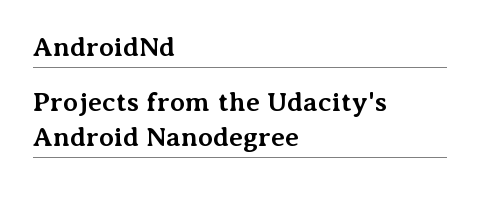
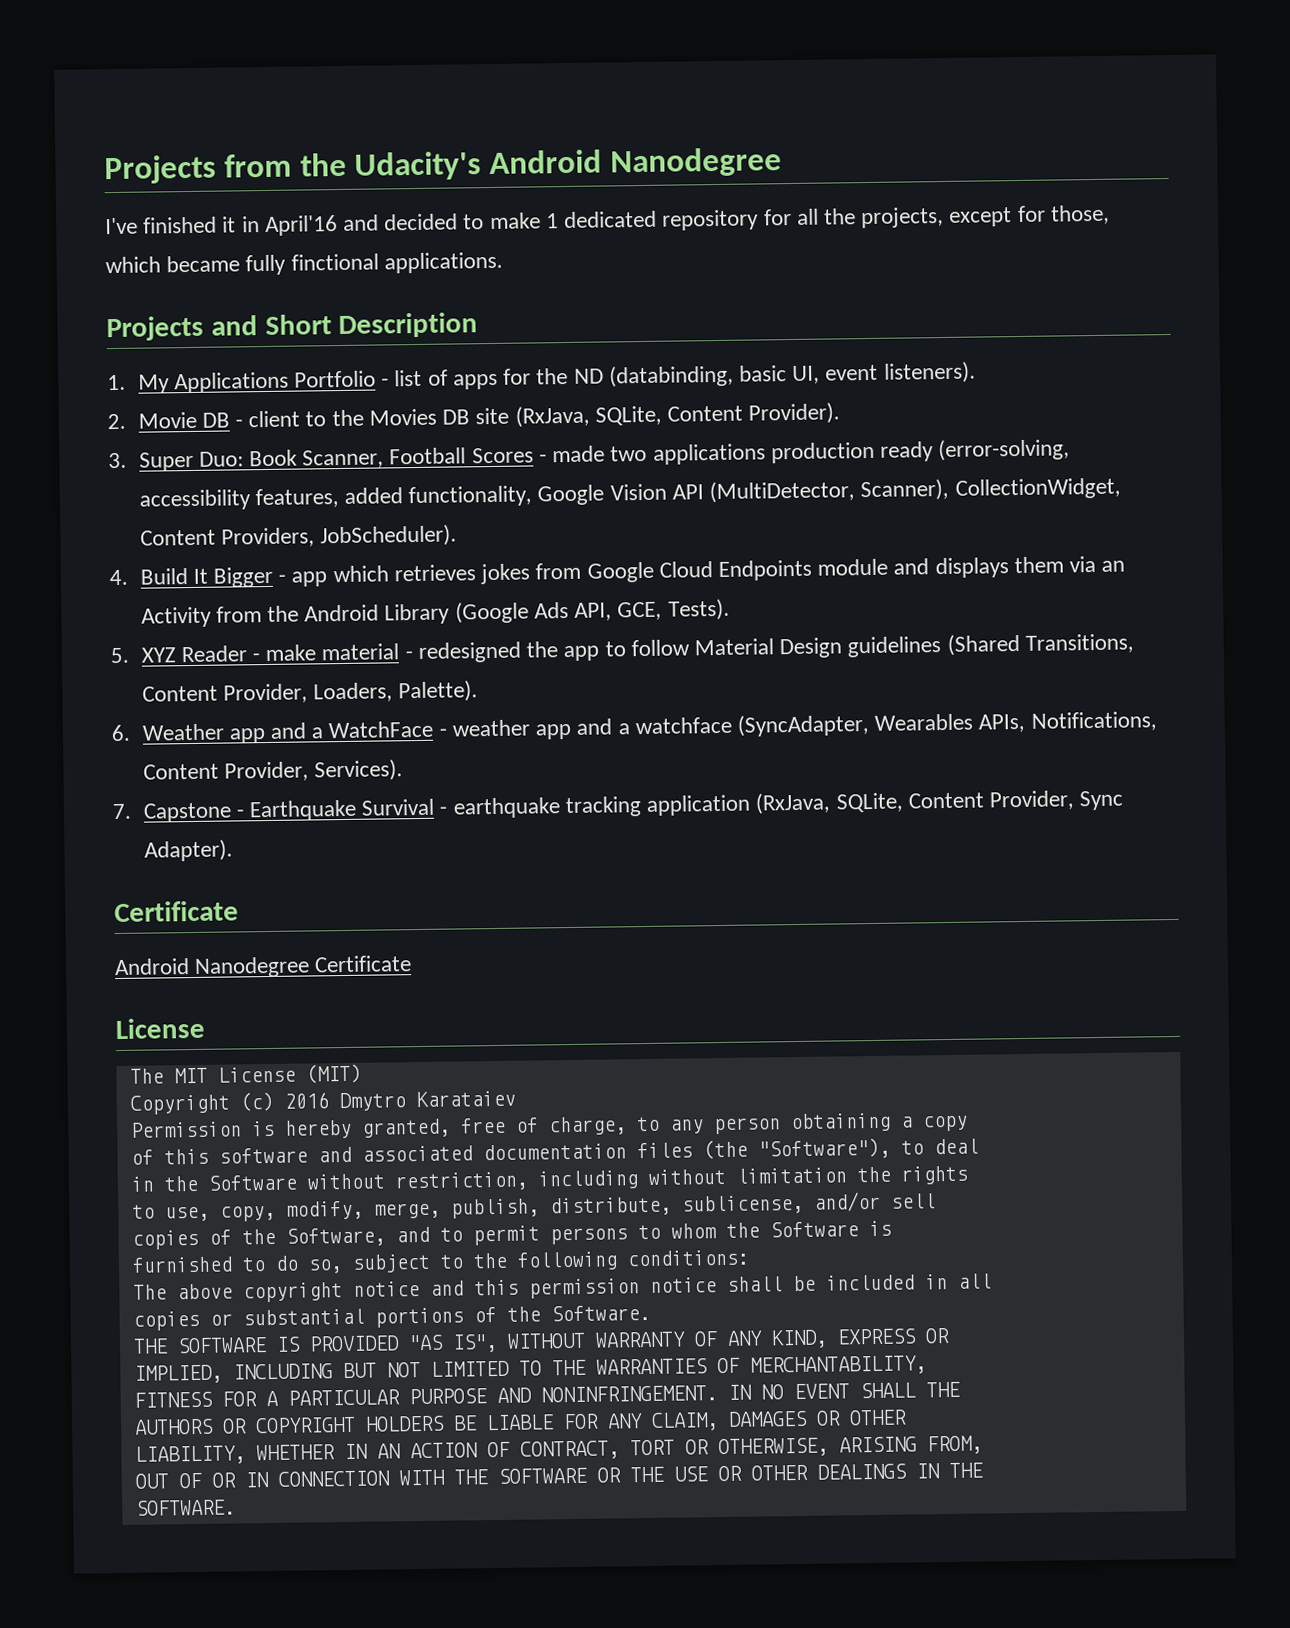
- AndroidNd
+ I've finished it in April'16 and decided to make 1 dedicated repository for all the projects, except for those, which became fully finctional applications.
+ Projects and Short Description
+ 1. My Applications Portfolio - list of apps for the ND (databinding, basic UI, event listeners).
+ 2. Movie DB - client to the Movies DB site (RxJava, SQLite, Content Provider).
+ 3. Super Duo: Book Scanner, Football Scores - made two applications production ready (error-solving, accessibility features, added functionality, Google Vision API (MultiDetector, Scanner), CollectionWidget, Content Providers, JobScheduler).
+ 4. Build It Bigger - app which retrieves jokes from Google Cloud Endpoints module and displays them via an Activity from the Android Library (Google Ads API, GCE, Tests).
+ 5. XYZ Reader - make material - redesigned the app to follow Material Design guidelines (Shared Transitions, Content Provider, Loaders, Palette).
+ 6. Weather app and a WatchFace - weather app and a watchface (SyncAdapter, Wearables APIs, Notifications, Content Provider, Services).
+ 7. Capstone - Earthquake Survival - earthquake tracking application (RxJava, SQLite, Content Provider, Sync Adapter).
+ Certificate
+ Android Nanodegree Certificate
+ License
+ The MIT License (MIT)
+ Copyright (c) 2016 Dmytro Karataiev
+ Permission is hereby granted, free of charge, to any person obtaining a copy
+ of this software and associated documentation files (the "Software"), to deal
+ in the Software without restriction, including without limitation the rights
+ to use, copy, modify, merge, publish, distribute, sublicense, and/or sell
+ copies of the Software, and to permit persons to whom the Software is
+ furnished to do so, subject to the following conditions:
+ The above copyright notice and this permission notice shall be included in all
+ copies or substantial portions of the Software.
+ THE SOFTWARE IS PROVIDED "AS IS", WITHOUT WARRANTY OF ANY KIND, EXPRESS OR
+ IMPLIED, INCLUDING BUT NOT LIMITED TO THE WARRANTIES OF MERCHANTABILITY,
+ FITNESS FOR A PARTICULAR PURPOSE AND NONINFRINGEMENT. IN NO EVENT SHALL THE
+ AUTHORS OR COPYRIGHT HOLDERS BE LIABLE FOR ANY CLAIM, DAMAGES OR OTHER
+ LIABILITY, WHETHER IN AN ACTION OF CONTRACT, TORT OR OTHERWISE, ARISING FROM,
+ OUT OF OR IN CONNECTION WITH THE SOFTWARE OR THE USE OR OTHER DEALINGS IN THE
+ SOFTWARE.

